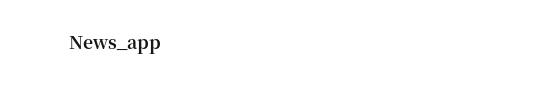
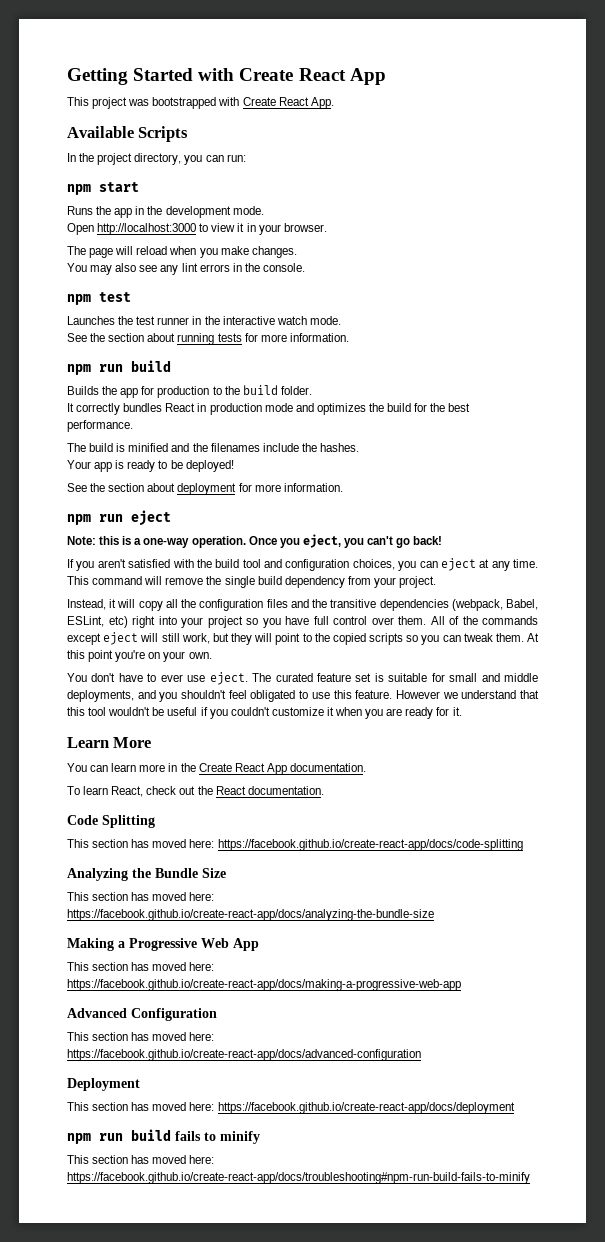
- News_app
+ Getting Started with Create React App
+ This project was bootstrapped with Create React App.
+ Available Scripts
+ In the project directory, you can run:
+ npm start
+ Runs the app in the development mode.
+ Open http://localhost:3000 to view it in your browser.
+ The page will reload when you make changes.
+ You may also see any lint errors in the console.
+ npm test
+ Launches the test runner in the interactive watch mode.
+ See the section about running tests for more information.
+ npm run build
+ Builds the app for production to the build folder.
+ It correctly bundles React in production mode and optimizes the build for the best performance.
+ The build is minified and the filenames include the hashes.
+ Your app is ready to be deployed!
+ See the section about deployment for more information.
+ npm run eject
+ Note: this is a one-way operation. Once you eject, you can't go back!
+ If you aren't satisfied with the build tool and configuration choices, you can eject at any time. This command will remove the single build dependency from your project.
+ Instead, it will copy all the configuration files and the transitive dependencies (webpack, Babel, ESLint, etc) right into your project so you have full control over them. All of the commands except eject will still work, but they will point to the copied scripts so you can tweak them. At this point you're on your own.
+ You don't have to ever use eject. The curated feature set is suitable for small and middle deployments, and you shouldn't feel obligated to use this feature. However we understand that this tool wouldn't be useful if you couldn't customize it when you are ready for it.
+ Learn More
+ You can learn more in the Create React App documentation.
+ To learn React, check out the React documentation.
+ Code Splitting
+ This section has moved here: https://facebook.github.io/create-react-app/docs/code-splitting
+ Analyzing the Bundle Size
+ This section has moved here: https://facebook.github.io/create-react-app/docs/analyzing-the-bundle-size
+ Making a Progressive Web App
+ This section has moved here: https://facebook.github.io/create-react-app/docs/making-a-progressive-web-app
+ Advanced Configuration
+ This section has moved here: https://facebook.github.io/create-react-app/docs/advanced-configuration
+ Deployment
+ This section has moved here: https://facebook.github.io/create-react-app/docs/deployment
+ npm run build fails to minify
+ This section has moved here: https://facebook.github.io/create-react-app/docs/troubleshooting#npm-run-build-fails-to-minify

